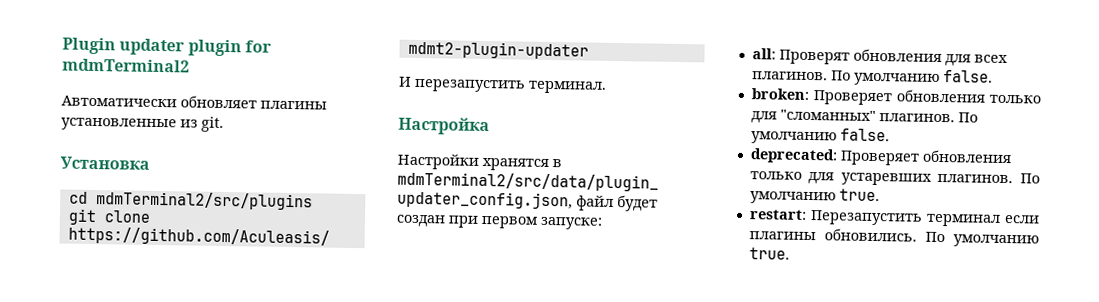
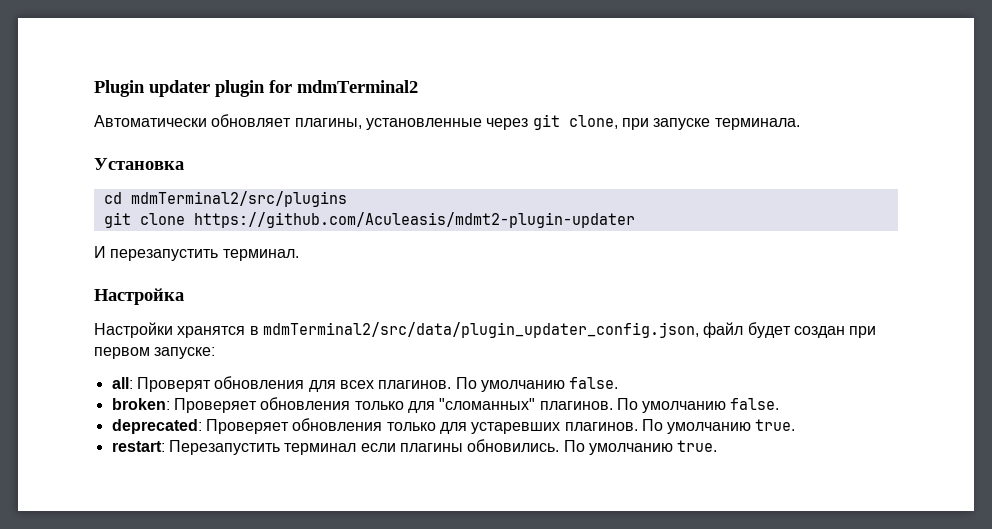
- Автоматически обновляет плагины установленные из git.
+ Автоматически обновляет плагины, установленные через git clone, при запуске терминала.

